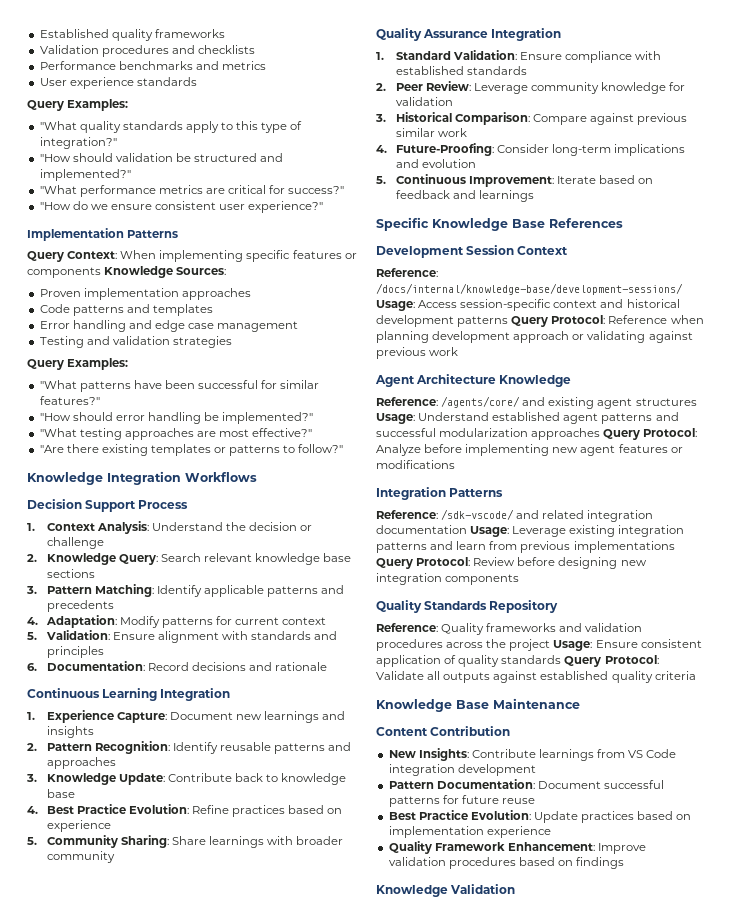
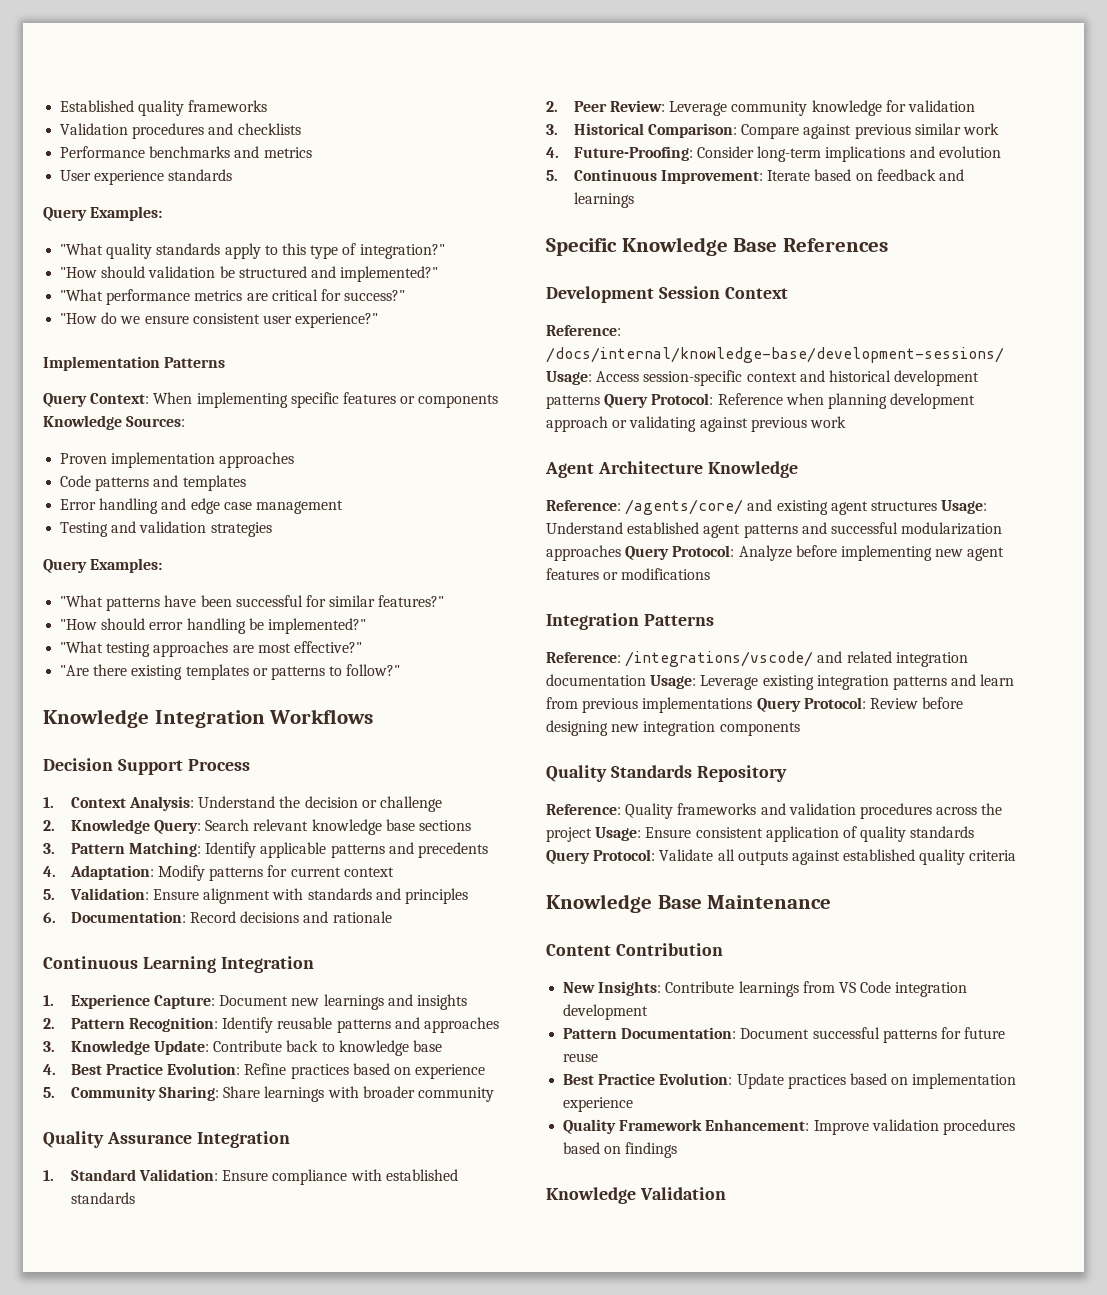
- Reference: /sdk-vscode/ and related integration documentation Usage: Leverage existing integration patterns and learn from previous implementations Query Protocol: Review before designing new integration components
+ Reference: /integrations/vscode/ and related integration documentation Usage: Leverage existing integration patterns and learn from previous implementations Query Protocol: Review before designing new integration components

